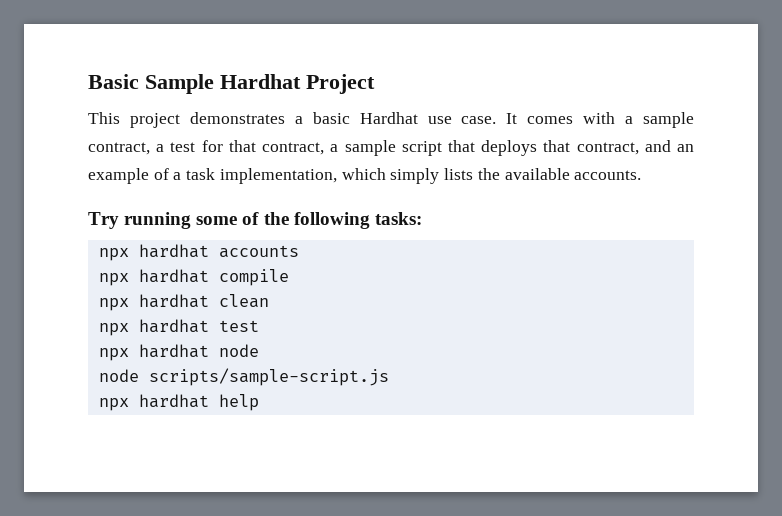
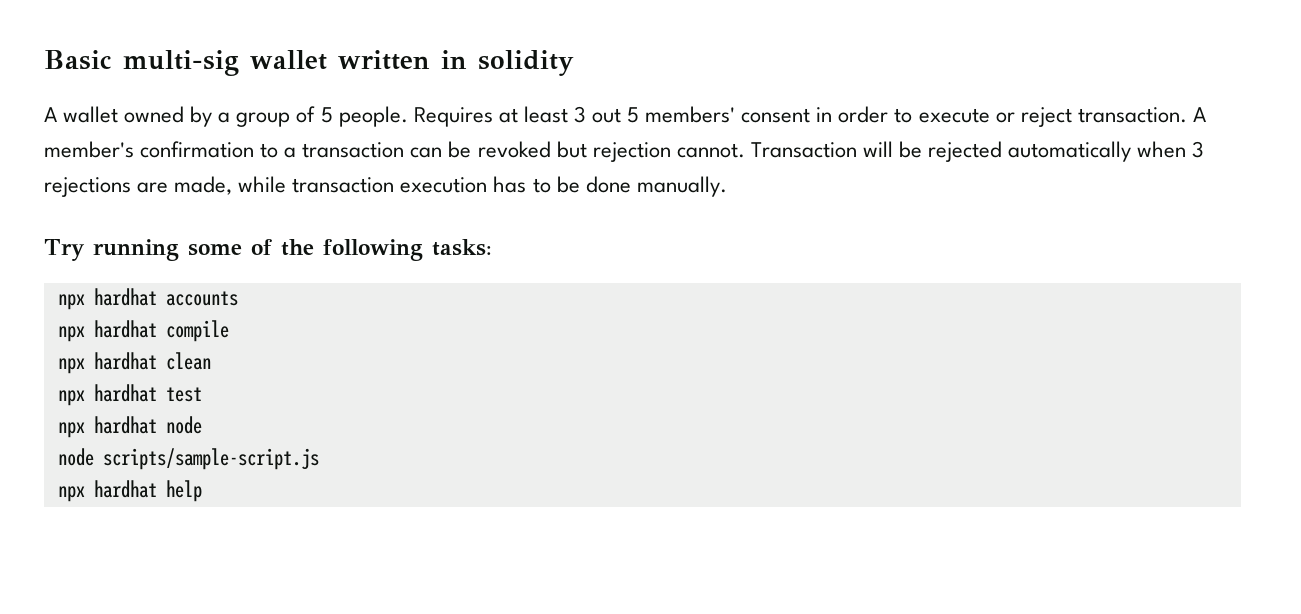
- Basic Sample Hardhat Project
- This project demonstrates a basic Hardhat use case. It comes with a sample contract, a test for that contract, a sample script that deploys that contract, and an example of a task implementation, which simply lists the available accounts.
+ Basic multi-sig wallet written in solidity
+ A wallet owned by a group of 5 people. Requires at least 3 out 5 members' consent in order to execute or reject transaction. A member's confirmation to a transaction can be revoked but rejection cannot. Transaction will be rejected automatically when 3 rejections are made, while transaction execution has to be done manually.

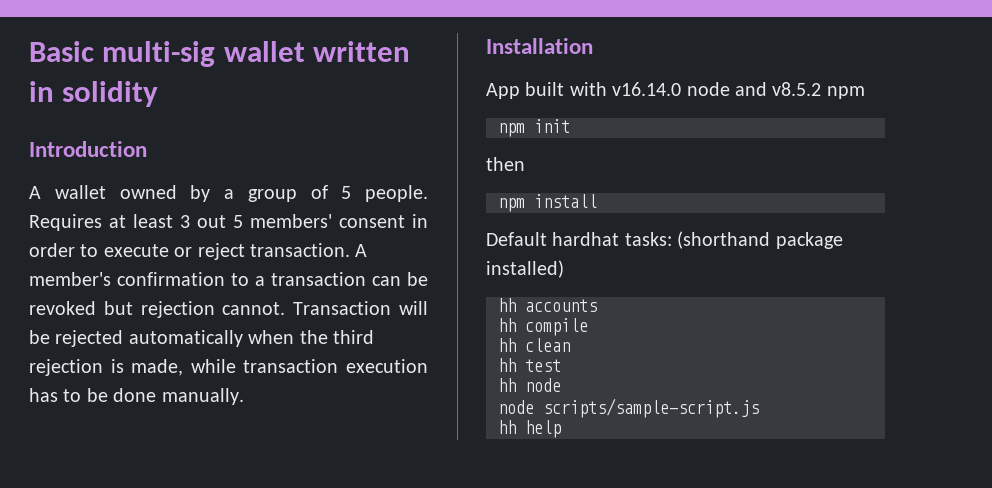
+ Introduction
- Transaction will be rejected automatically when 3 rejections are made, while transaction execution has to be done manually.
+ Transaction will be rejected automatically when the third rejection is made, while transaction execution has to be done manually.
- Try running some of the following tasks:
- npx hardhat accounts
+ Installation
+ App built with v16.14.0 node and v8.5.2 npm
+ npm init
+ then
+ npm install
+ Default hardhat tasks: (shorthand package installed)
+ hh accounts
- npx hardhat compile
+ hh compile
- npx hardhat clean
+ hh clean
- npx hardhat test
+ hh test
- npx hardhat node
+ hh node
- npx hardhat help
+ hh help

